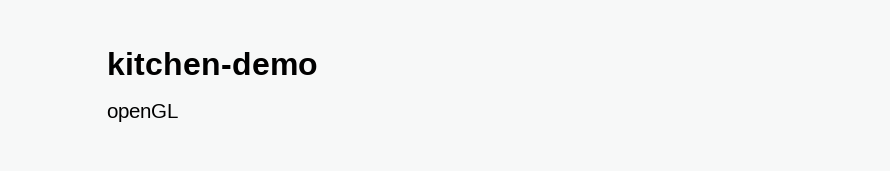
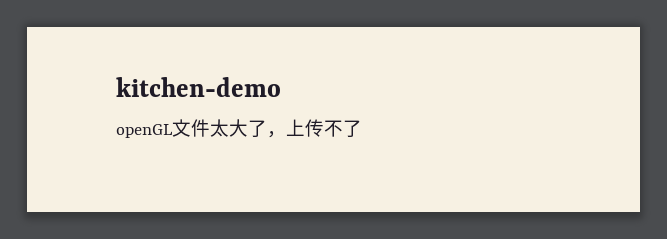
- openGL
+ openGL文件太大了，上传不了

